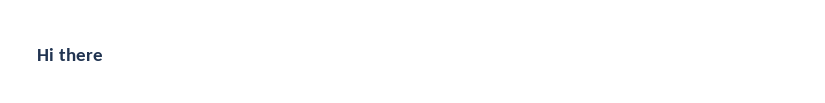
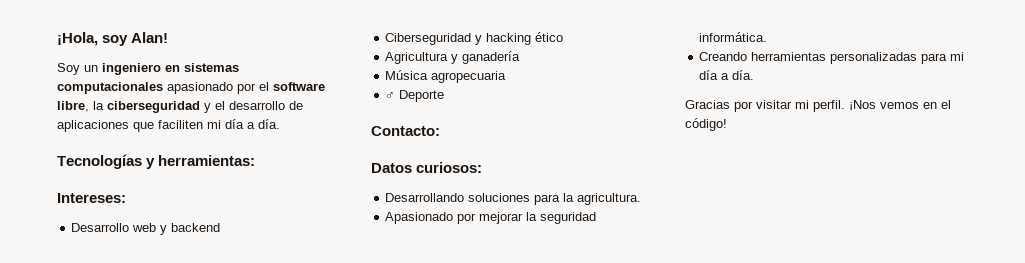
- Hi there
+ ¡Hola, soy Alan!
+ Soy un ingeniero en sistemas computacionales apasionado por el software libre, la ciberseguridad y el desarrollo de aplicaciones que faciliten mi día a día.
+ Tecnologías y herramientas:
+ Intereses:
+ Desarrollo web y backend
+ Ciberseguridad y hacking ético
+ Agricultura y ganadería
+ Música agropecuaria
+ ♂ Deporte
+ Contacto:
+ Datos curiosos:
+ Desarrollando soluciones para la agricultura.
+ Apasionado por mejorar la seguridad informática.
+ Creando herramientas personalizadas para mi día a día.
+ Gracias por visitar mi perfil. ¡Nos vemos en el código!

